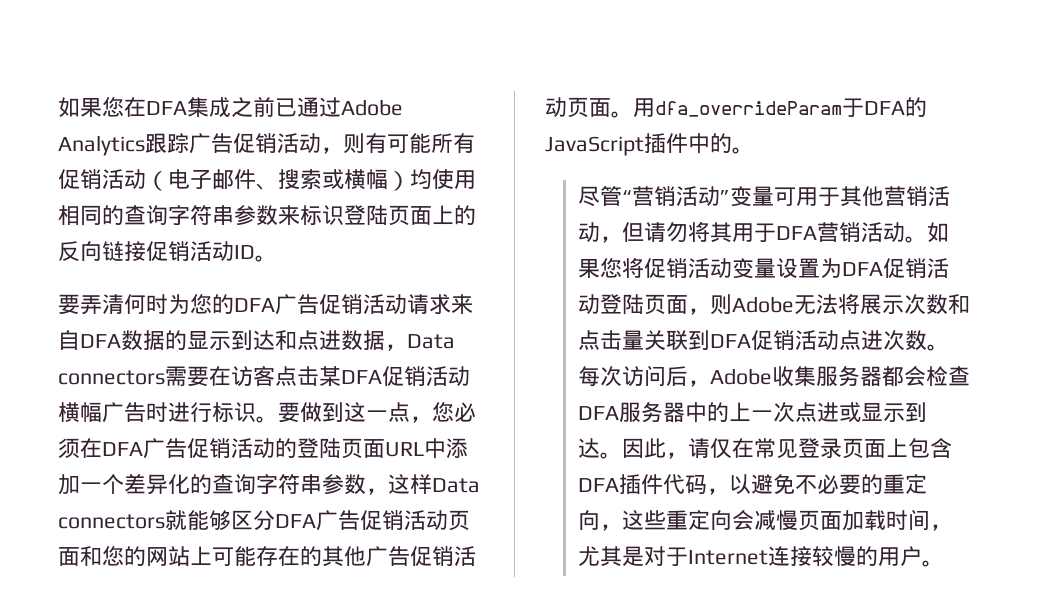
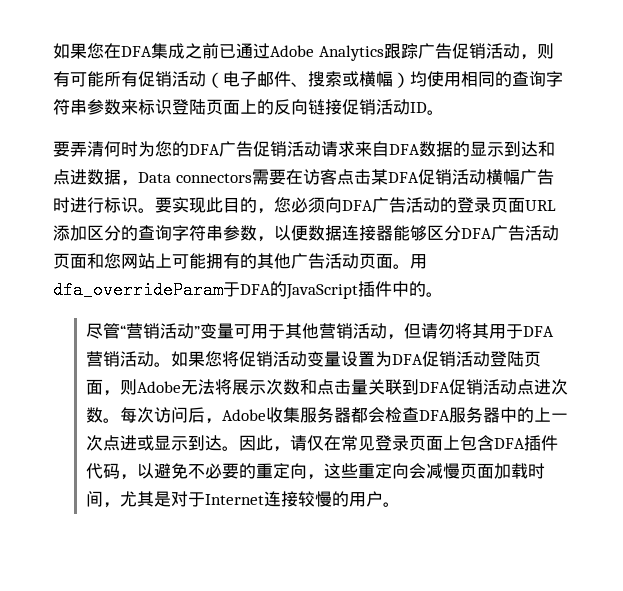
- 要做到这一点，您必须在DFA广告促销活动的登陆页面URL中添加一个差异化的查询字符串参数，这样Data connectors就能够区分DFA广告促销活动页面和您的网站上可能存在的其他广告促销活动页面。
+ 要实现此目的，您必须向DFA广告活动的登录页面URL添加区分的查询字符串参数，以便数据连接器能够区分DFA广告活动页面和您网站上可能拥有的其他广告活动页面。

